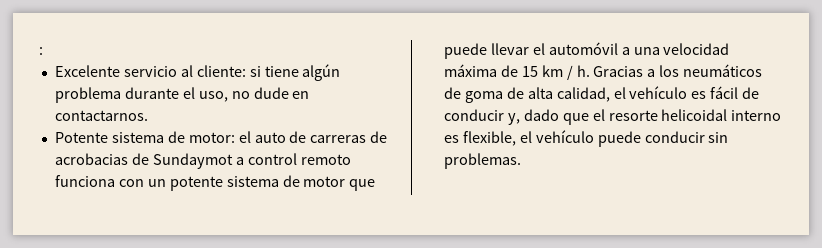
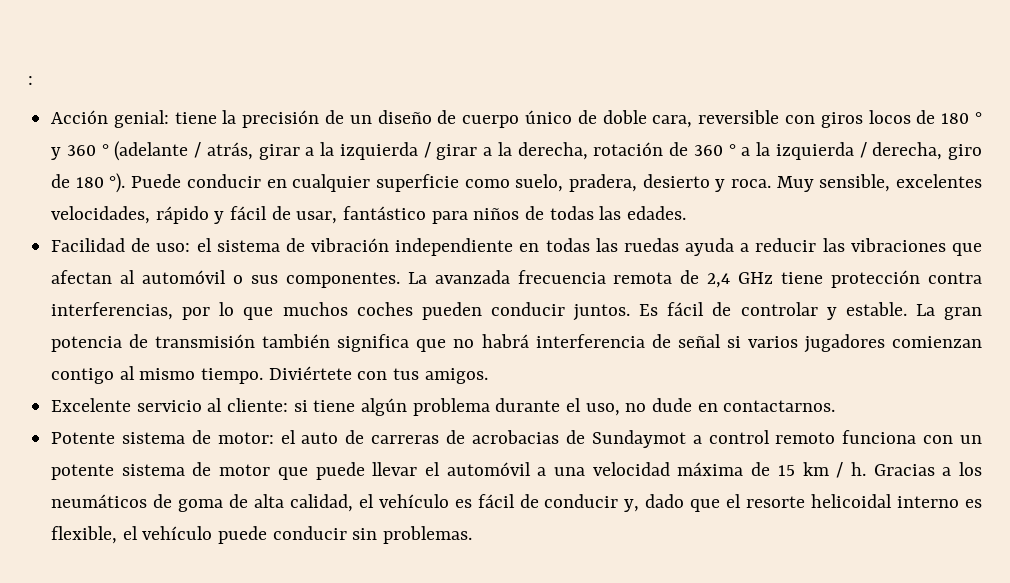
+ Acción genial: tiene la precisión de un diseño de cuerpo único de doble cara, reversible con giros locos de 180 ° y 360 ° (adelante / atrás, girar a la izquierda / girar a la derecha, rotación de 360 ° a la izquierda / derecha, giro de 180 °). Puede conducir en cualquier superficie como suelo, pradera, desierto y roca. Muy sensible, excelentes velocidades, rápido y fácil de usar, fantástico para niños de todas las edades.
+ Facilidad de uso: el sistema de vibración independiente en todas las ruedas ayuda a reducir las vibraciones que afectan al automóvil o sus componentes. La avanzada frecuencia remota de 2,4 GHz tiene protección contra interferencias, por lo que muchos coches pueden conducir juntos. Es fácil de controlar y estable. La gran potencia de transmisión también significa que no habrá interferencia de señal si varios jugadores comienzan contigo al mismo tiempo. Diviértete con tus amigos.

